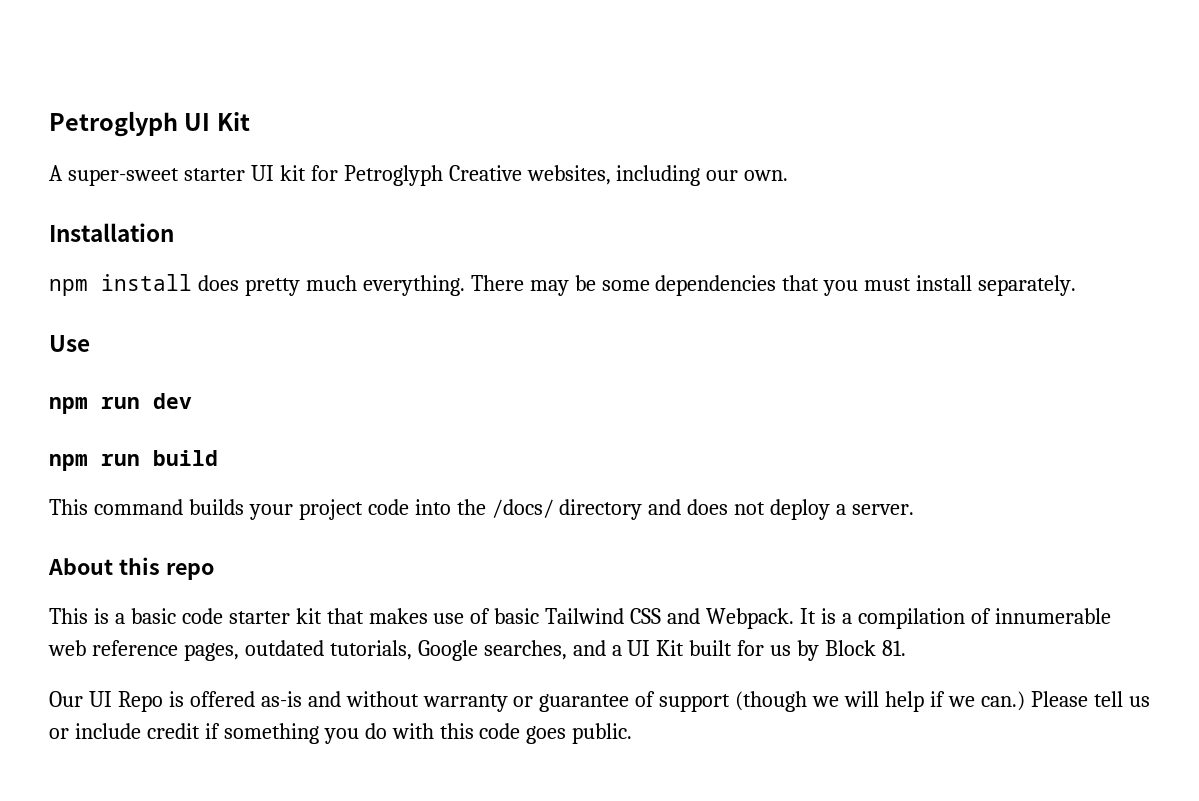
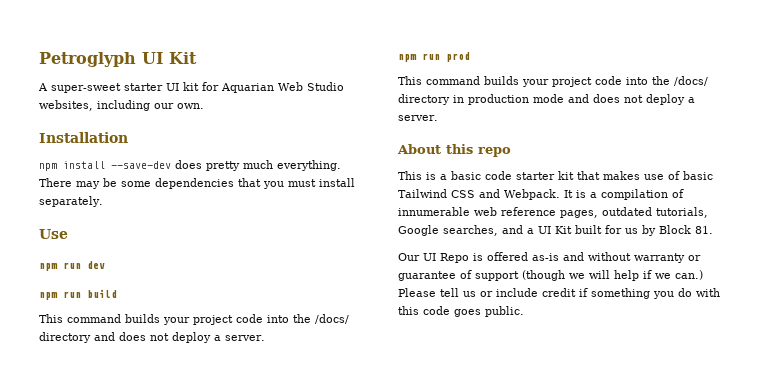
- A super-sweet starter UI kit for Petroglyph Creative websites, including our own.
+ A super-sweet starter UI kit for Aquarian Web Studio websites, including our own.
- npm install does pretty much everything.
+ npm install --save-dev does pretty much everything.
+ npm run prod
+ This command builds your project code into the /docs/ directory in production mode and does not deploy a server.

